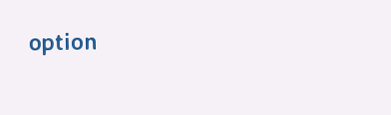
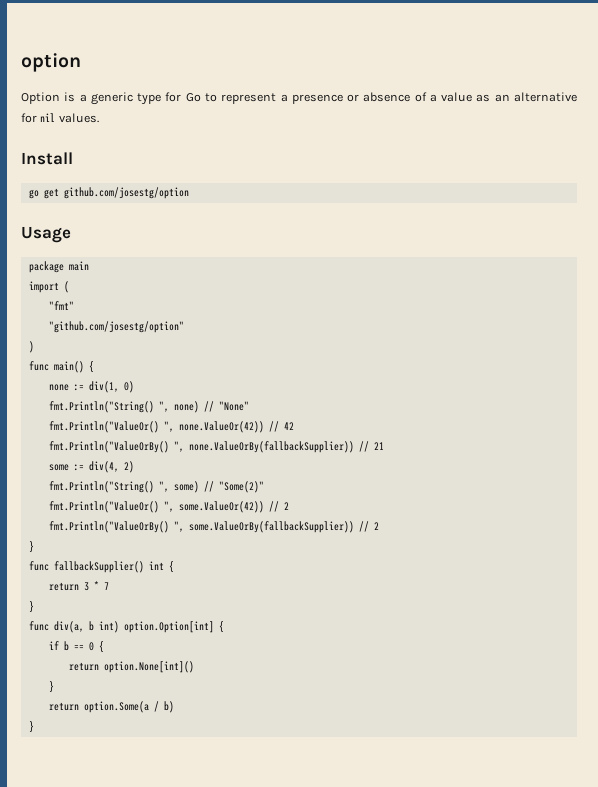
+ Option is a generic type for Go to represent a presence or absence of a value as an alternative for nil values.
+ Install
+ go get github.com/josestg/option
+ Usage
+ package main
+ import (
+ "fmt"
+ "github.com/josestg/option"
+ )
+ func main() {
+ none := div(1, 0)
+ fmt.Println("String() ", none) // "None"
+ fmt.Println("ValueOr() ", none.ValueOr(42)) // 42
+ fmt.Println("ValueOrBy() ", none.ValueOrBy(fallbackSupplier)) // 21
+ some := div(4, 2)
+ fmt.Println("String() ", some) // "Some(2)"
+ fmt.Println("ValueOr() ", some.ValueOr(42)) // 2
+ fmt.Println("ValueOrBy() ", some.ValueOrBy(fallbackSupplier)) // 2
+ }
+ func fallbackSupplier() int {
+ return 3 * 7
+ }
+ func div(a, b int) option.Option[int] {
+ if b == 0 {
+ return option.None[int]()
+ }
+ return option.Some(a / b)
+ }

